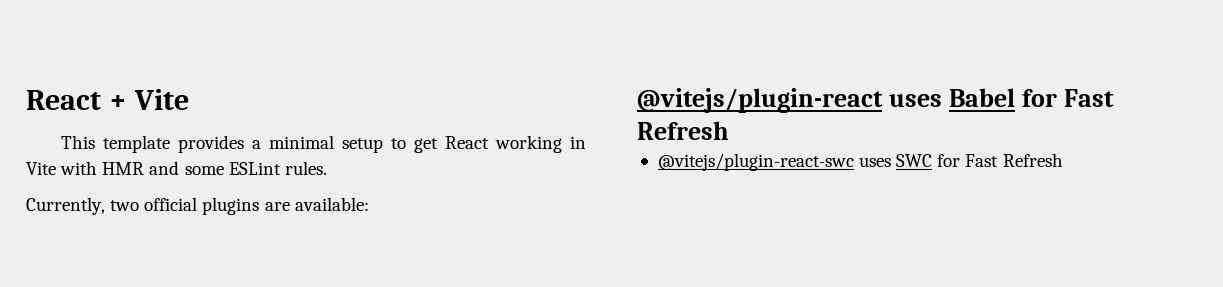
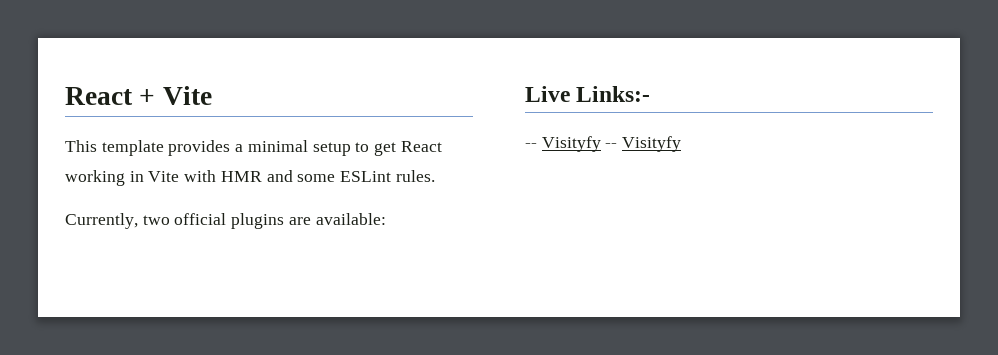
- @vitejs/plugin-react uses Babel for Fast Refresh
- @vitejs/plugin-react-swc uses SWC for Fast Refresh
+ Live Links:-
+ -- Visityfy -- Visityfy

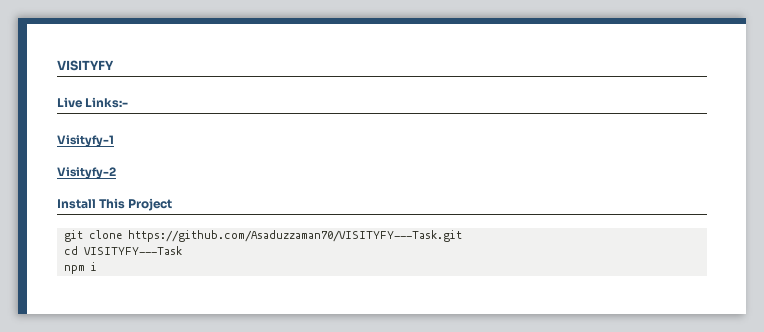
- React + Vite
- This template provides a minimal setup to get React working in Vite with HMR and some ESLint rules.
- Currently, two official plugins are available:
+ VISITYFY
  Live Links:-
- -- Visityfy -- Visityfy
+ Visityfy-1
+ Visityfy-2
+ Install This Project
+ git clone https://github.com/Asaduzzaman70/VISITYFY---Task.git
+ cd VISITYFY---Task
+ npm i

